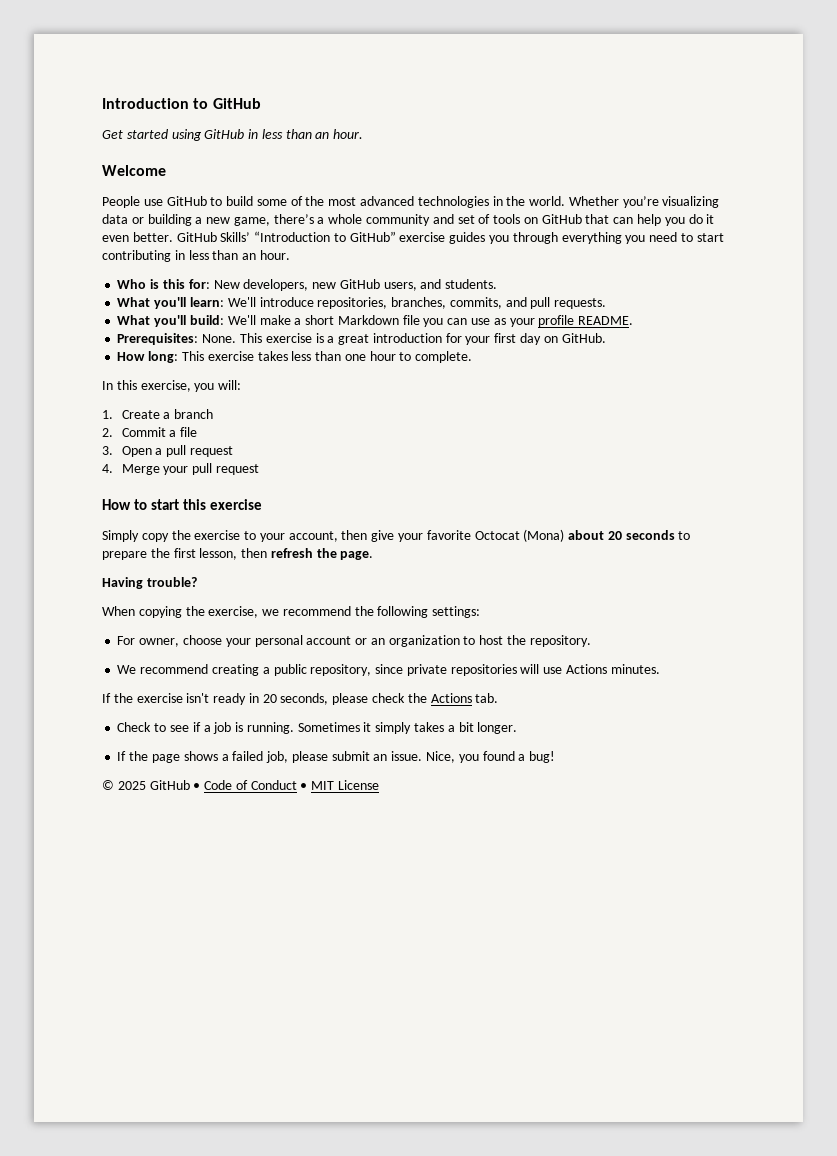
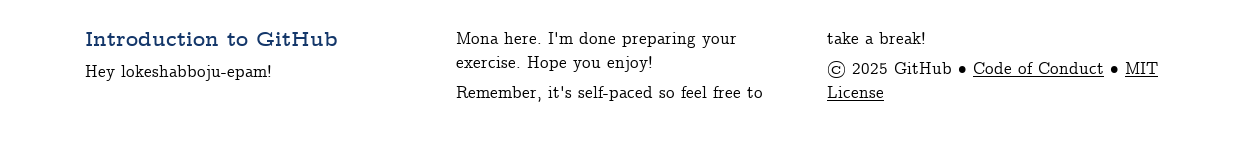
- Get started using GitHub in less than an hour.
- Welcome
- People use GitHub to build some of the most advanced technologies in the world. Whether you’re visualizing data or building a new game, there’s a whole community and set of tools on GitHub that can help you do it even better. GitHub Skills’ “Introduction to GitHub” exercise guides you through everything you need to start contributing in less than an hour.
- Who is this for: New developers, new GitHub users, and students.
- What you'll learn: We'll introduce repositories, branches, commits, and pull requests.
- What you'll build: We'll make a short Markdown file you can use as your profile README.
- Prerequisites: None. This exercise is a great introduction for your first day on GitHub.
- How long: This exercise takes less than one hour to complete.
- In this exercise, you will:
- 1. Create a branch
- 2. Commit a file
- 3. Open a pull request
- 4. Merge your pull request
- How to start this exercise
- Simply copy the exercise to your account, then give your favorite Octocat (Mona) about 20 seconds to prepare the first lesson, then refresh the page.
- Having trouble?
- When copying the exercise, we recommend the following settings:
- For owner, choose your personal account or an organization to host the repository.
- We recommend creating a public repository, since private repositories will use Actions minutes.
- If the exercise isn't ready in 20 seconds, please check the Actions tab.
- Check to see if a job is running. Sometimes it simply takes a bit longer.
- If the page shows a failed job, please submit an issue. Nice, you found a bug!
+ Hey lokeshabboju-epam!
+ Mona here. I'm done preparing your exercise. Hope you enjoy!
+ Remember, it's self-paced so feel free to take a break!

